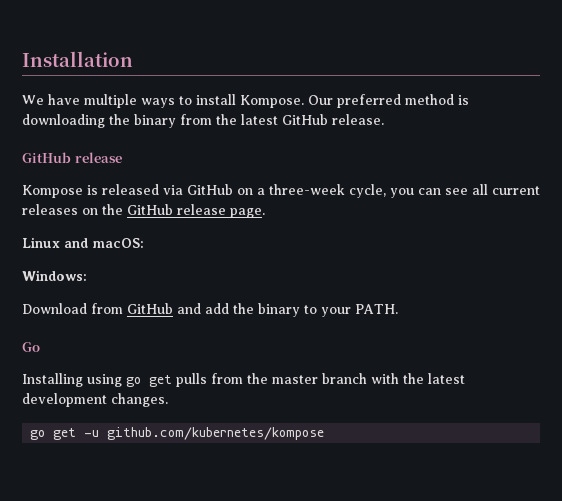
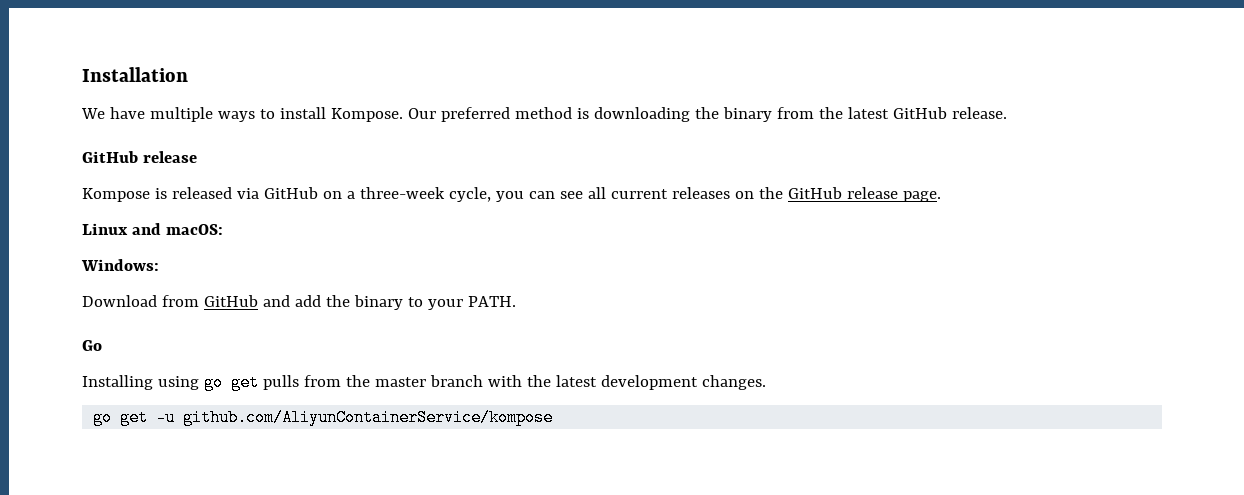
- go get -u github.com/kubernetes/kompose
+ go get -u github.com/AliyunContainerService/kompose

